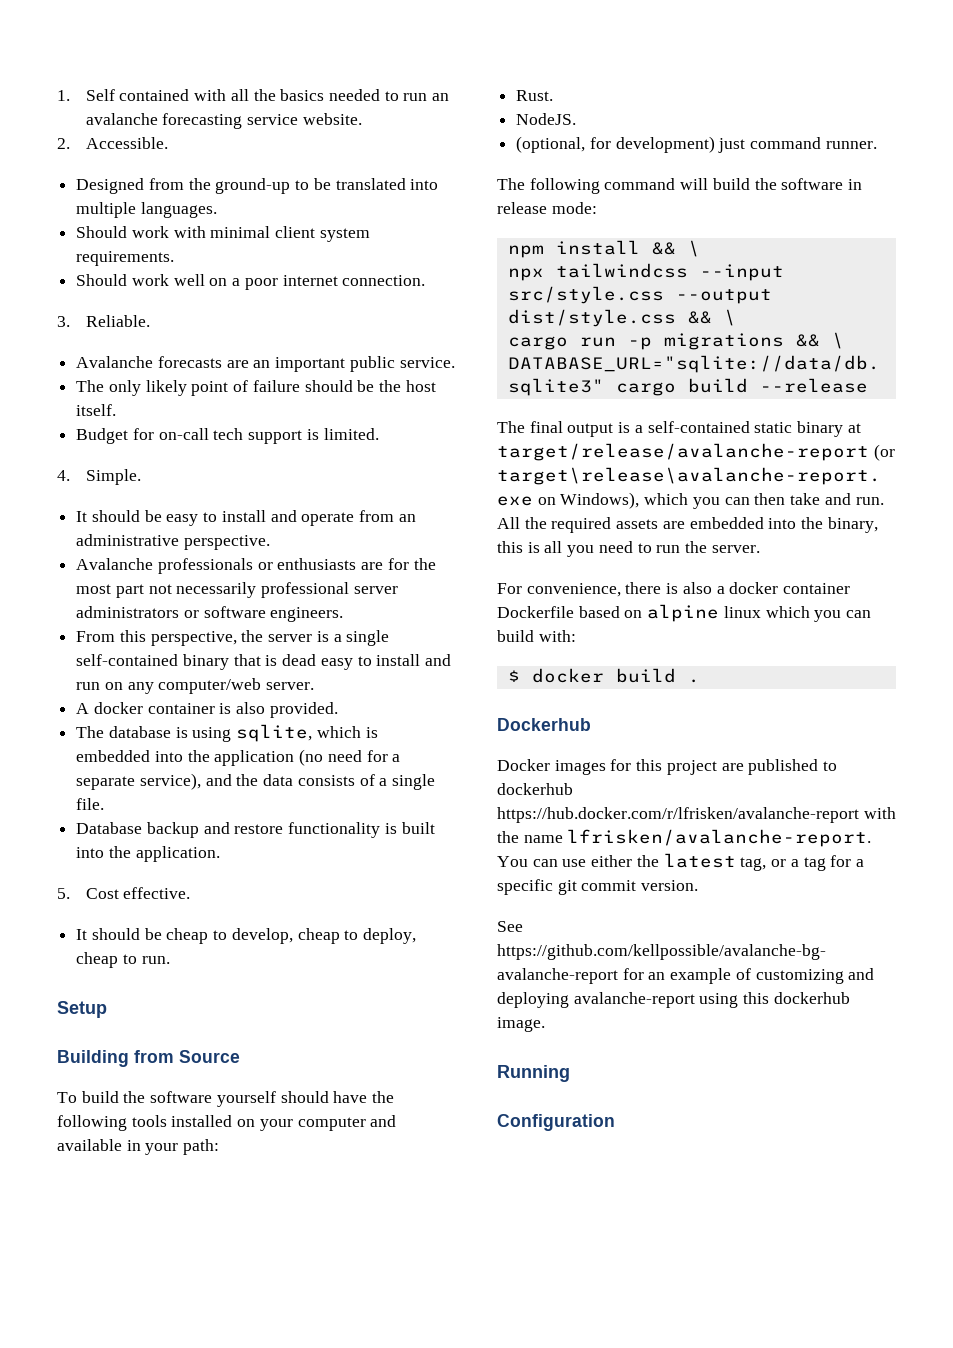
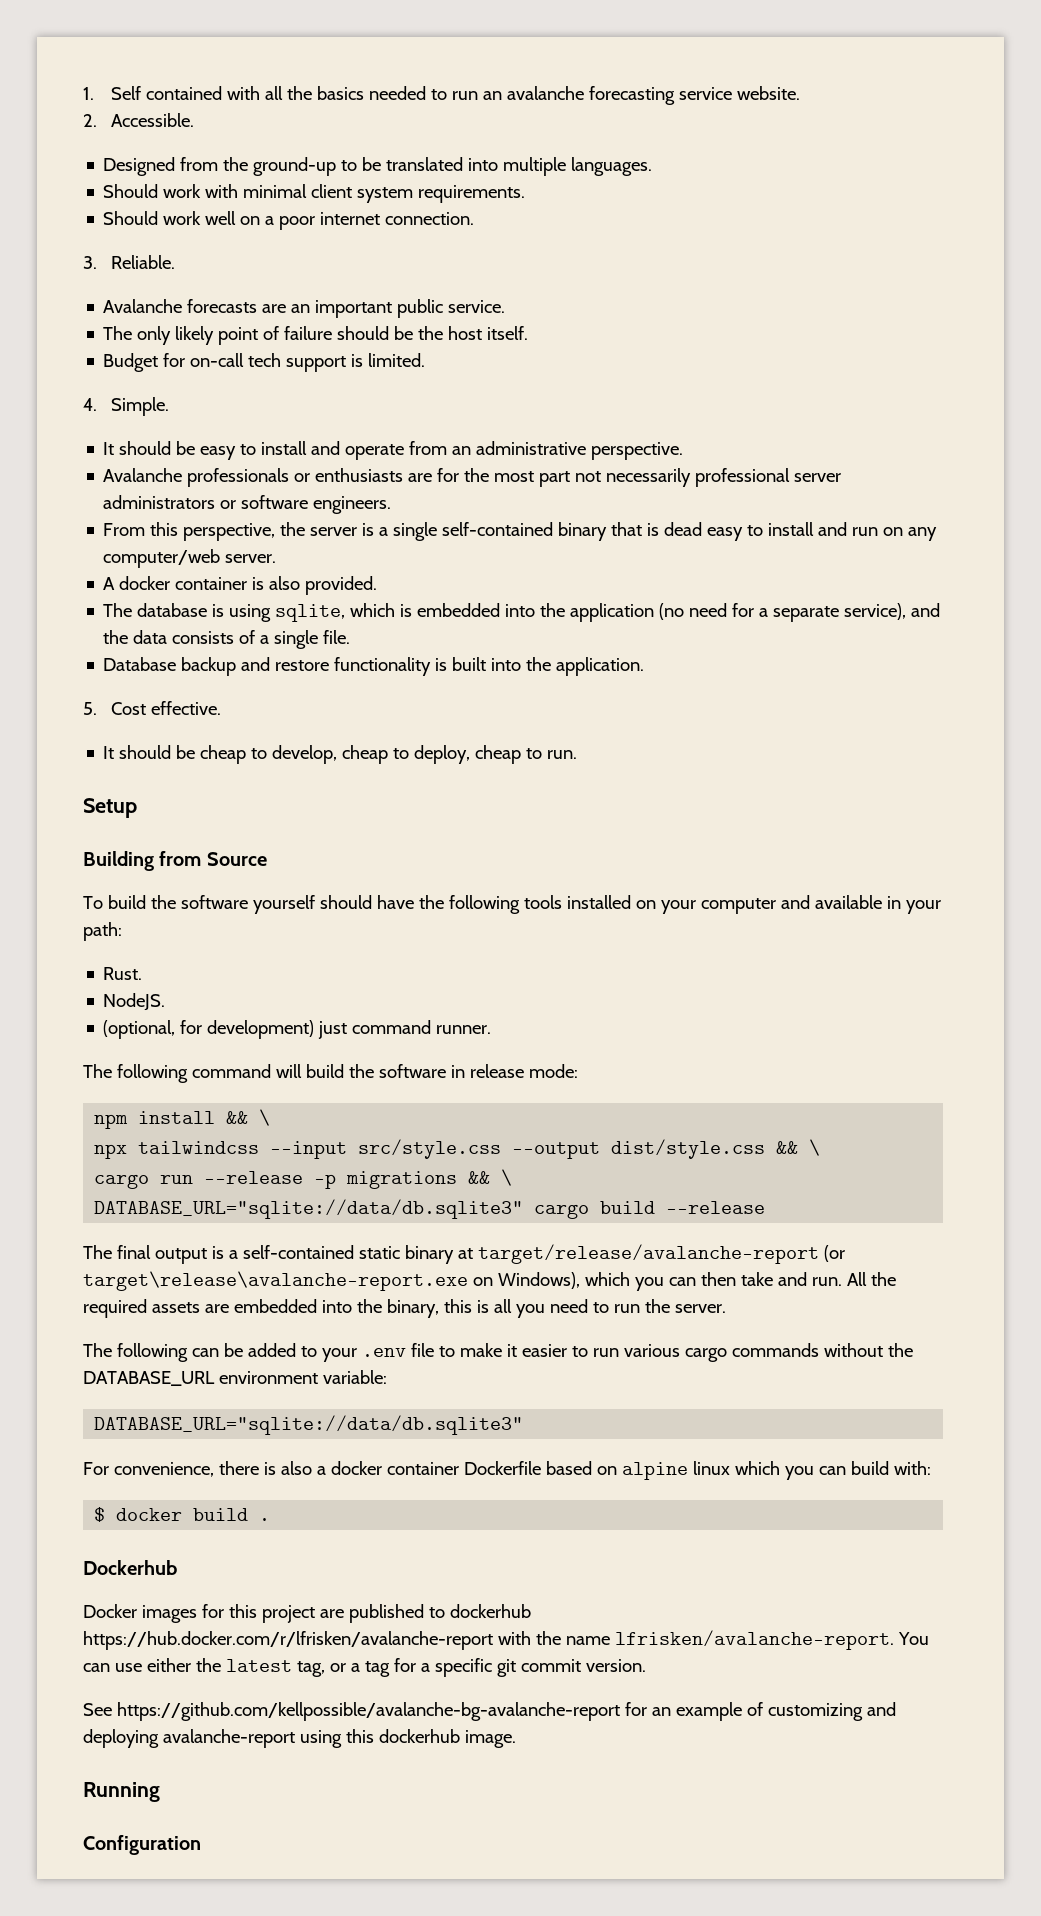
- cargo run -p migrations && \
+ cargo run --release -p migrations && \
+ The following can be added to your .env file to make it easier to run various cargo commands without the DATABASE_URL environment variable:
+ DATABASE_URL="sqlite://data/db.sqlite3"

